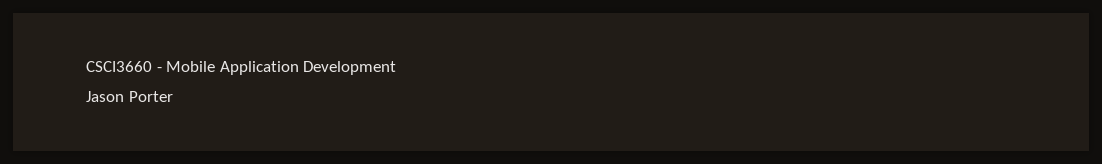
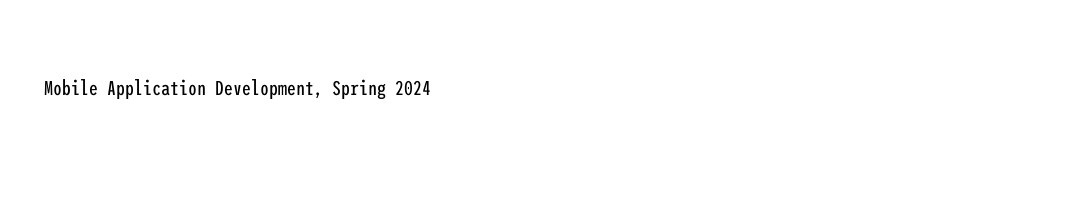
- CSCI3660 - Mobile Application Development
- Jason Porter
+ Mobile Application Development, Spring 2024

